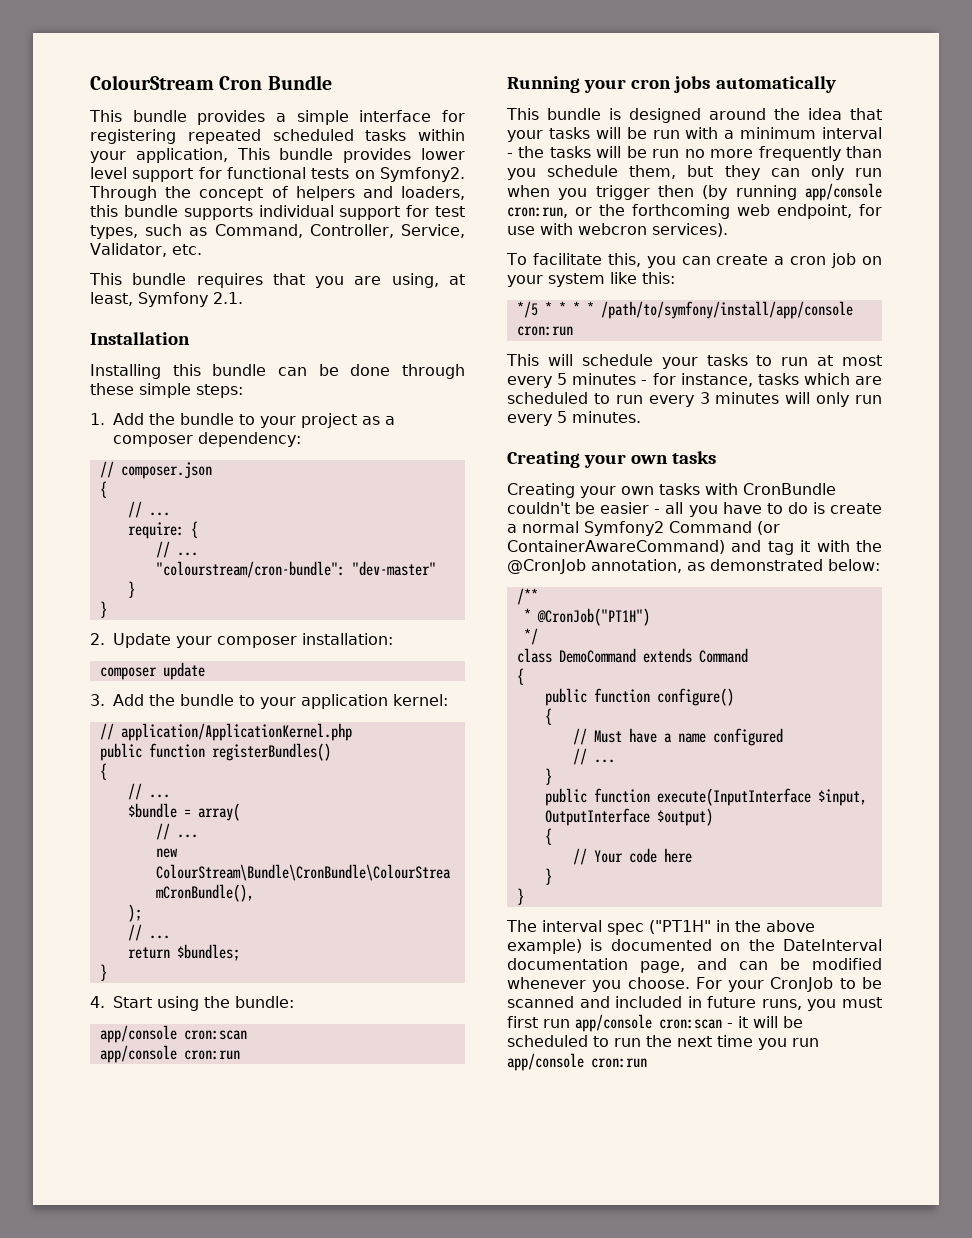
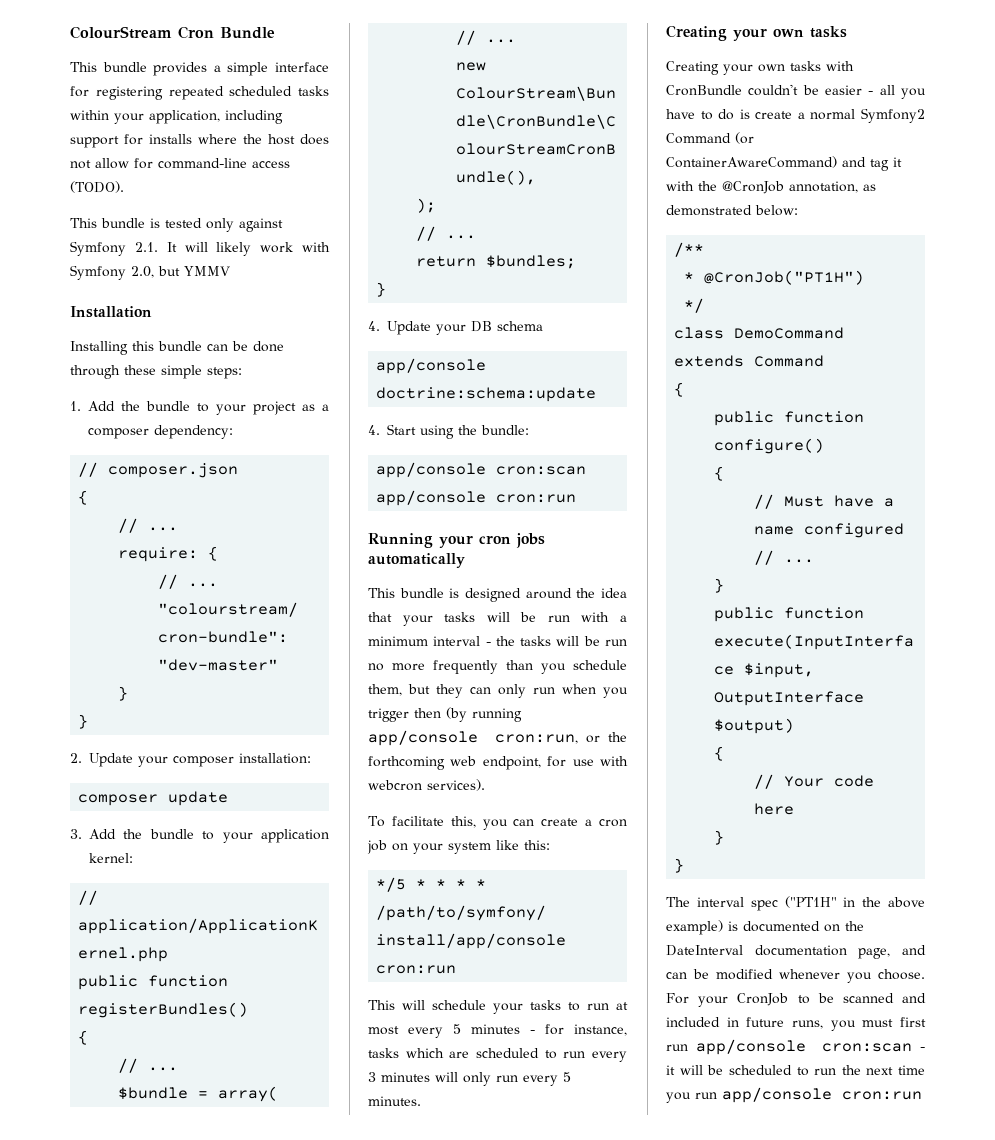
- This bundle provides a simple interface for registering repeated scheduled tasks within your application, This bundle provides lower level support for functional tests on Symfony2. Through the concept of helpers and loaders, this bundle supports individual support for test types, such as Command, Controller, Service, Validator, etc.
- This bundle requires that you are using, at least, Symfony 2.1.
+ This bundle provides a simple interface for registering repeated scheduled tasks within your application, including support for installs where the host does not allow for command-line access (TODO).
+ This bundle is tested only against Symfony 2.1. It will likely work with Symfony 2.0, but YMMV
+ 4. Update your DB schema
+ app/console doctrine:schema:update

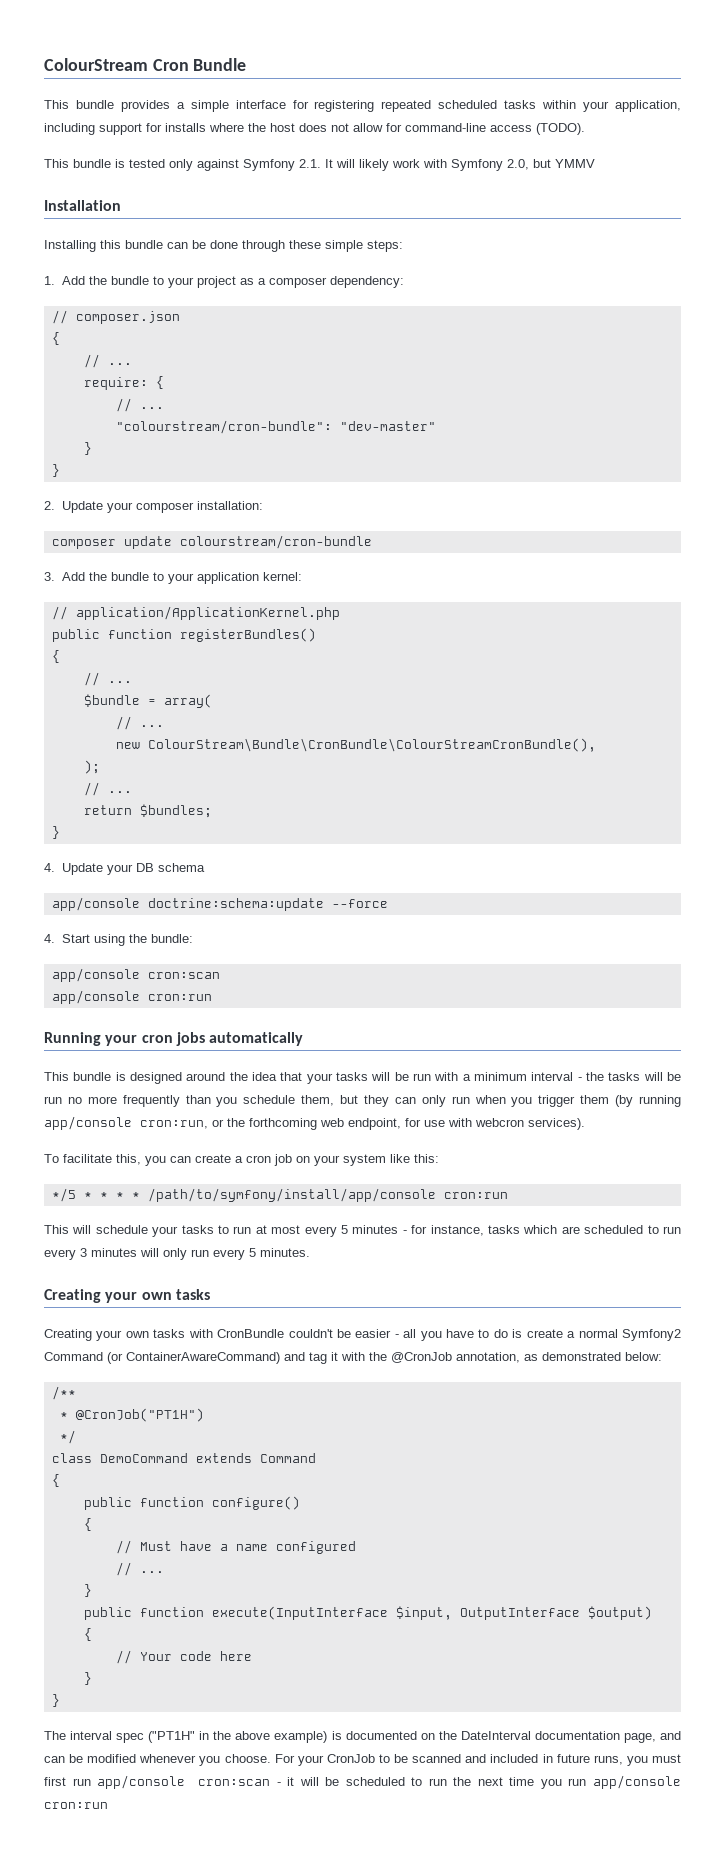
- composer update
+ composer update colourstream/cron-bundle
- app/console doctrine:schema:update
+ app/console doctrine:schema:update --force
- This bundle is designed around the idea that your tasks will be run with a minimum interval - the tasks will be run no more frequently than you schedule them, but they can only run when you trigger then (by running app/console cron:run, or the forthcoming web endpoint, for use with webcron services).
+ This bundle is designed around the idea that your tasks will be run with a minimum interval - the tasks will be run no more frequently than you schedule them, but they can only run when you trigger them (by running app/console cron:run, or the forthcoming web endpoint, for use with webcron services).

